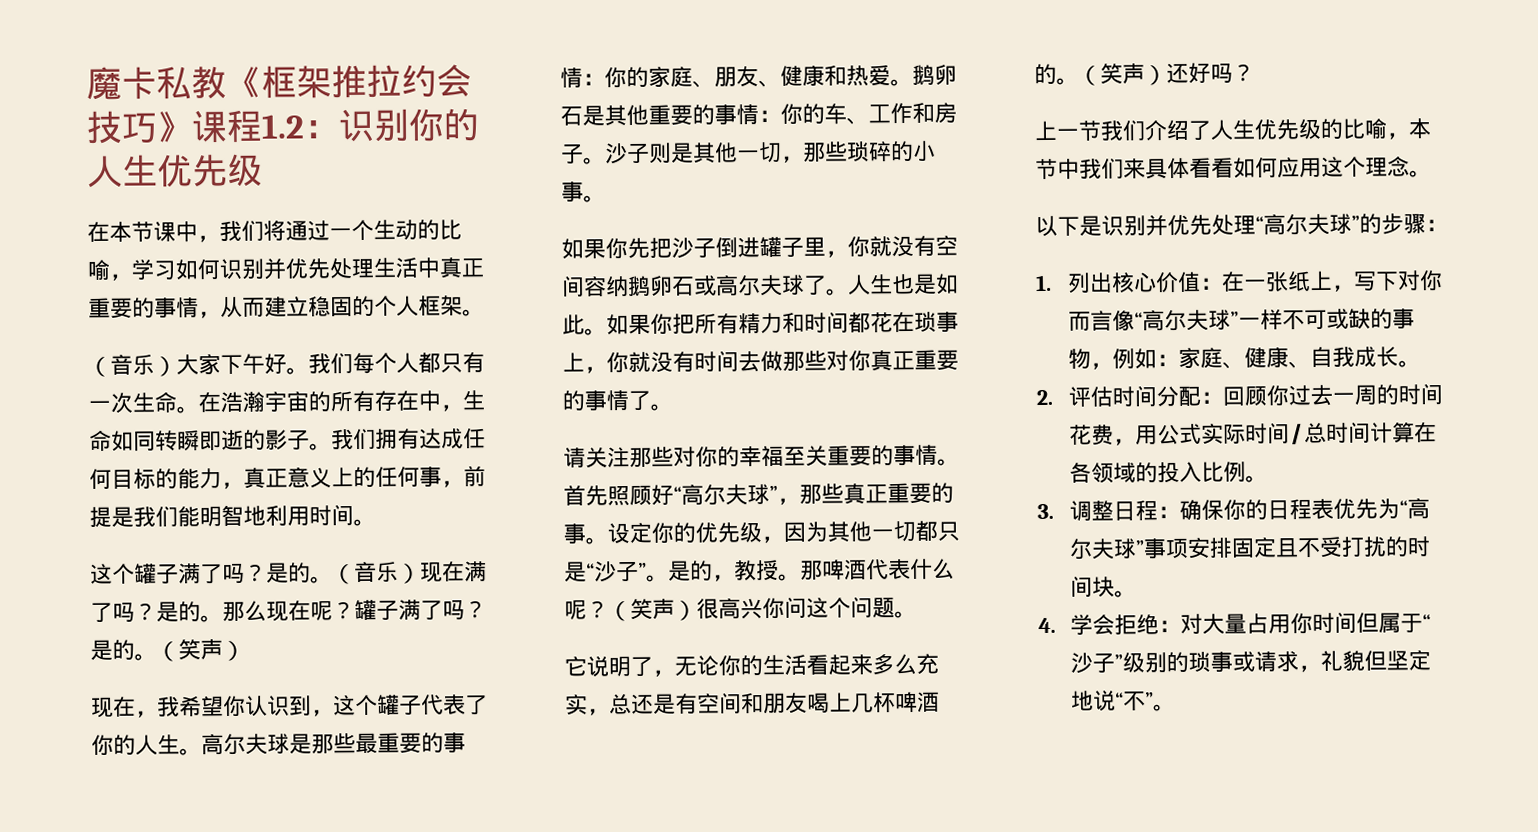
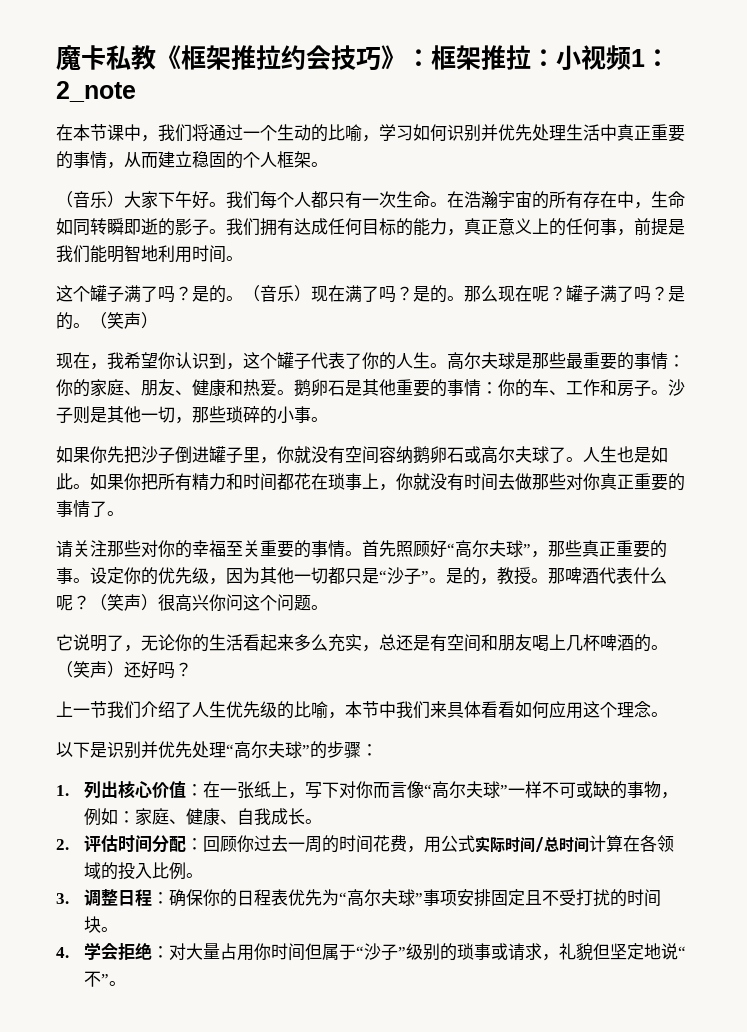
- 魔卡私教《框架推拉约会技巧》课程1.2：识别你的人生优先级
+ 魔卡私教《框架推拉约会技巧》：框架推拉：小视频1：2_note

